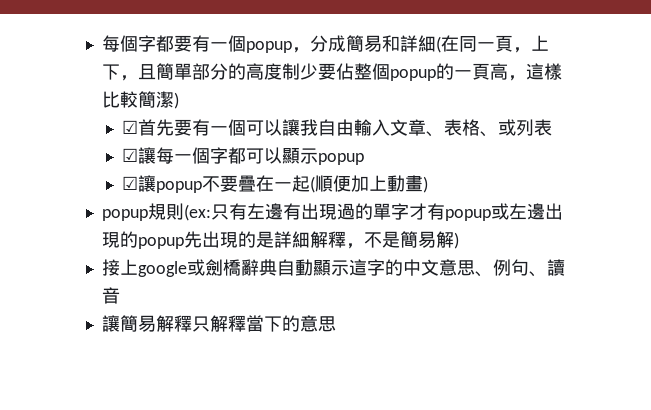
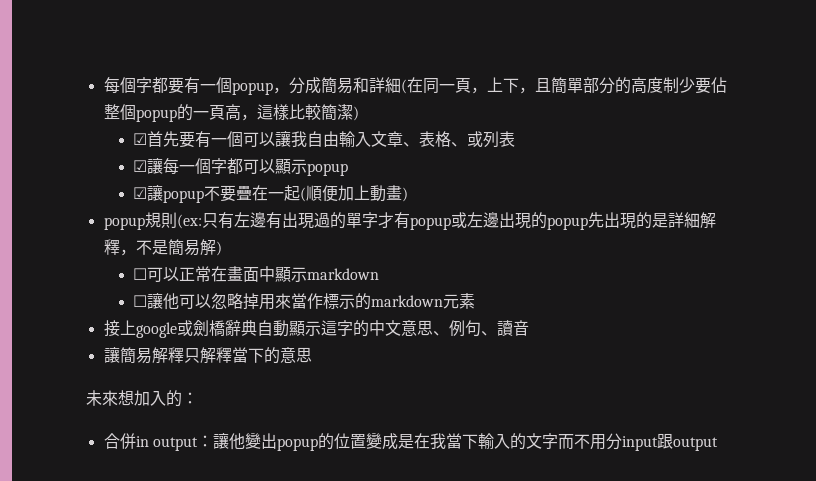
+ ☐可以正常在畫面中顯示markdown
+ ☐讓他可以忽略掉用來當作標示的markdown元素
+ 未來想加入的：
+ 合併in output：讓他變出popup的位置變成是在我當下輸入的文字而不用分input跟output

